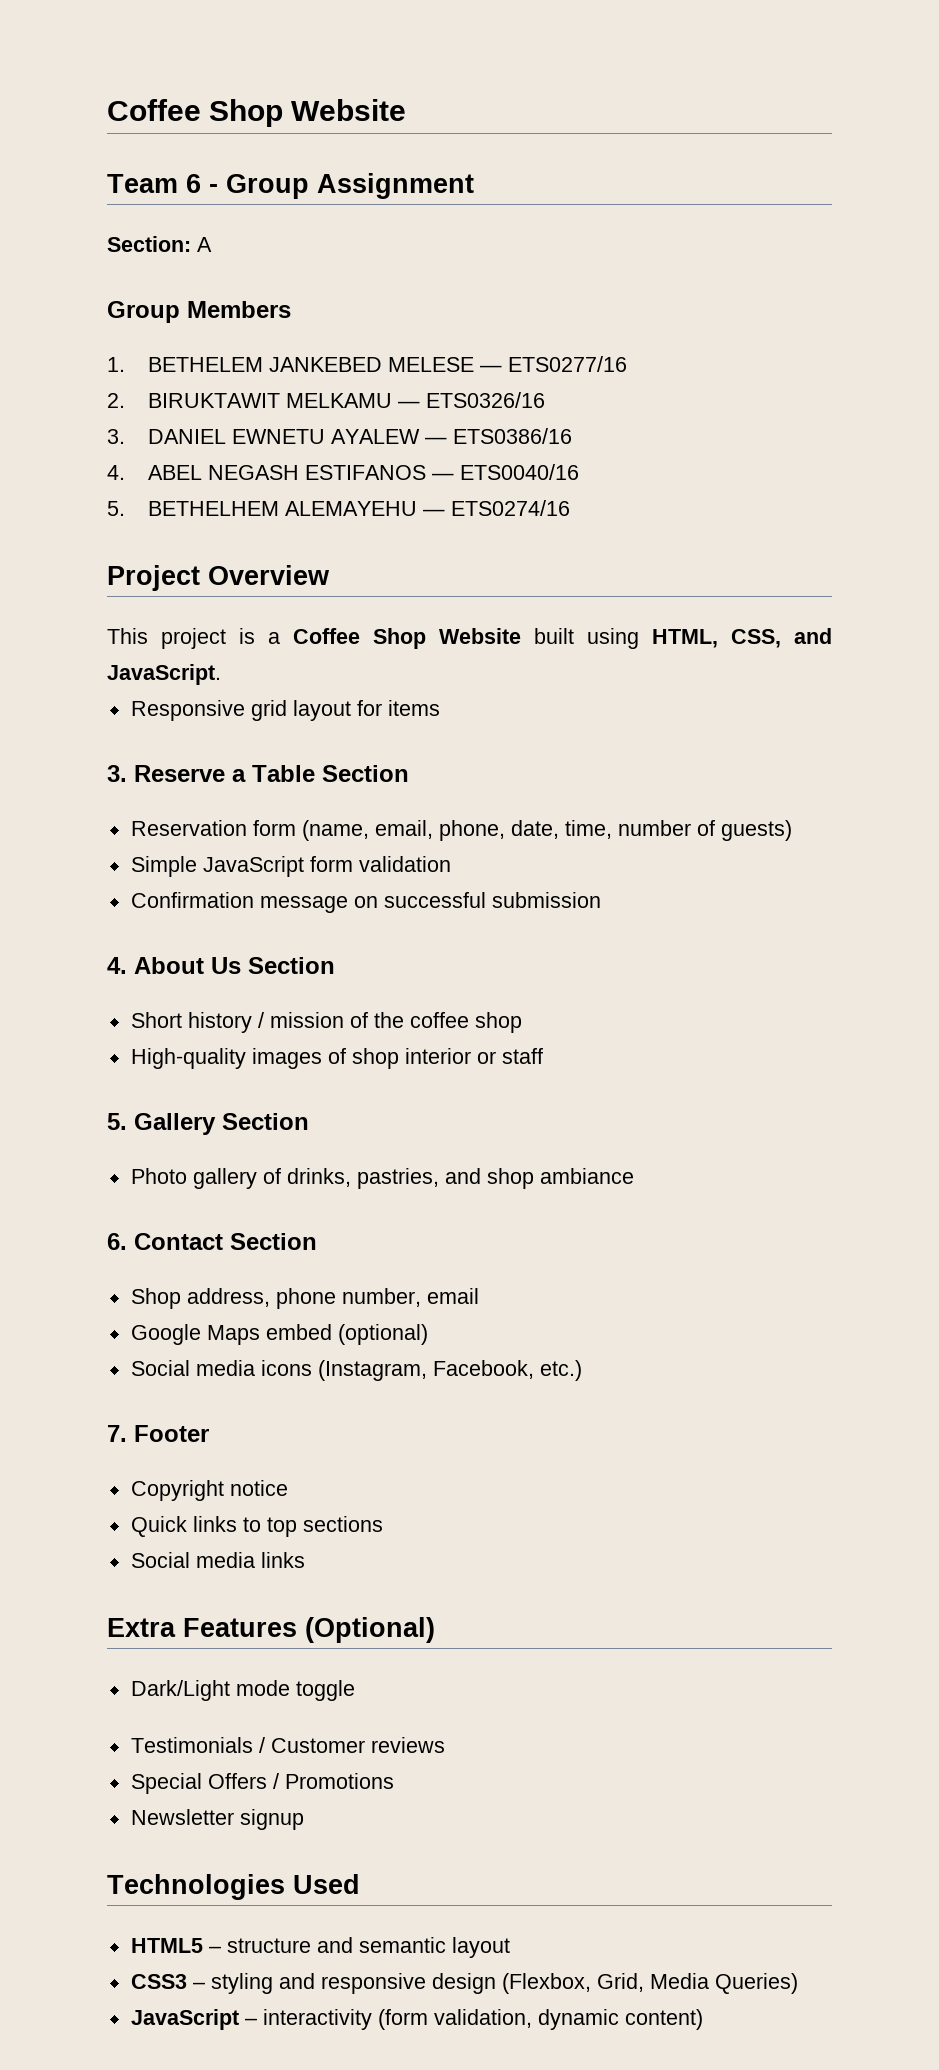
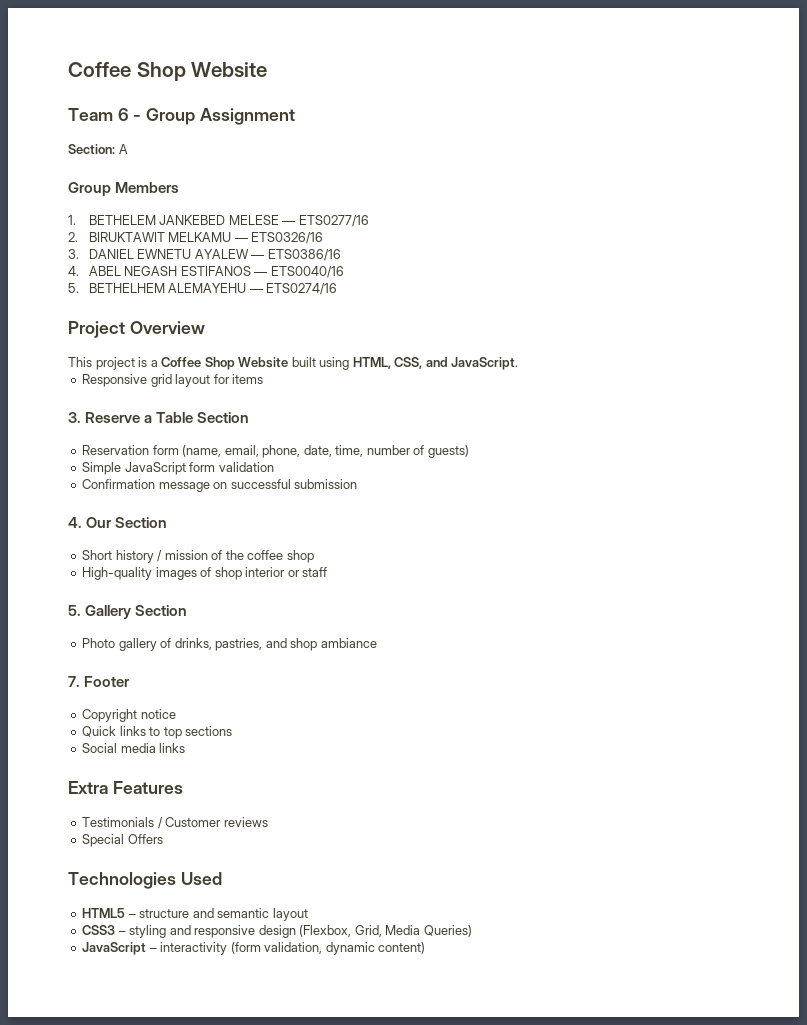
- 4. About Us Section
+ 4. Our Section
- 6. Contact Section
- Shop address, phone number, email
- Google Maps embed (optional)
- Social media icons (Instagram, Facebook, etc.)
- Extra Features (Optional)
- Dark/Light mode toggle
+ Extra Features
- Special Offers / Promotions
- Newsletter signup
+ Special Offers

